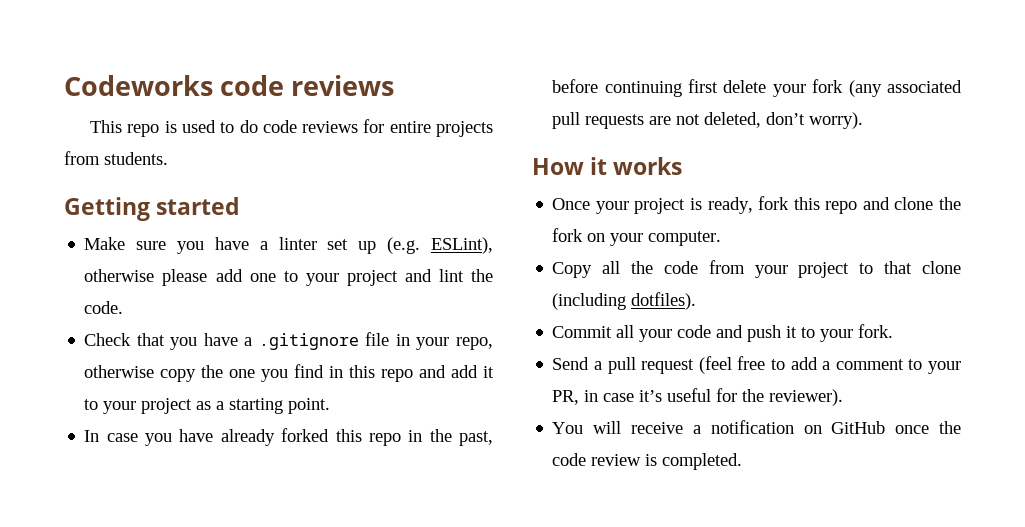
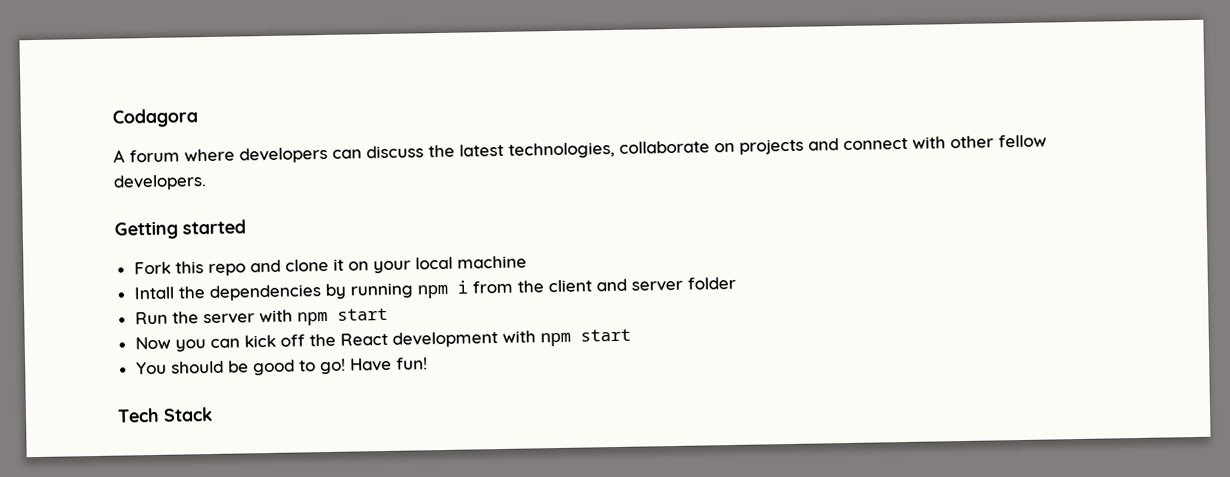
- Codeworks code reviews
- This repo is used to do code reviews for entire projects from students.
+ Codagora
+ A forum where developers can discuss the latest technologies, collaborate on projects and connect with other fellow developers.
  Getting started
- Make sure you have a linter set up (e.g. ESLint), otherwise please add one to your project and lint the code.
- Check that you have a .gitignore file in your repo, otherwise copy the one you find in this repo and add it to your project as a starting point.
- In case you have already forked this repo in the past, before continuing first delete your fork (any associated pull requests are not deleted, don’t worry).
- How it works
- Once your project is ready, fork this repo and clone the fork on your computer.
- Copy all the code from your project to that clone (including dotfiles).
- Commit all your code and push it to your fork.
- Send a pull request (feel free to add a comment to your PR, in case it’s useful for the reviewer).
- You will receive a notification on GitHub once the code review is completed.
+ Fork this repo and clone it on your local machine
+ Intall the dependencies by running npm i from the client and server folder
+ Run the server with npm start
+ Now you can kick off the React development with npm start
+ You should be good to go! Have fun!
+ Tech Stack

